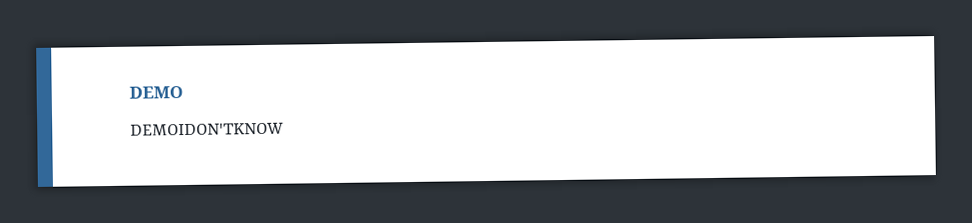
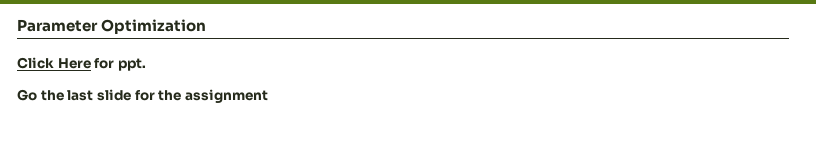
- DEMO
- DEMOIDON'TKNOW
+ Parameter Optimization
+ Click Here for ppt.
+ Go the last slide for the assignment

